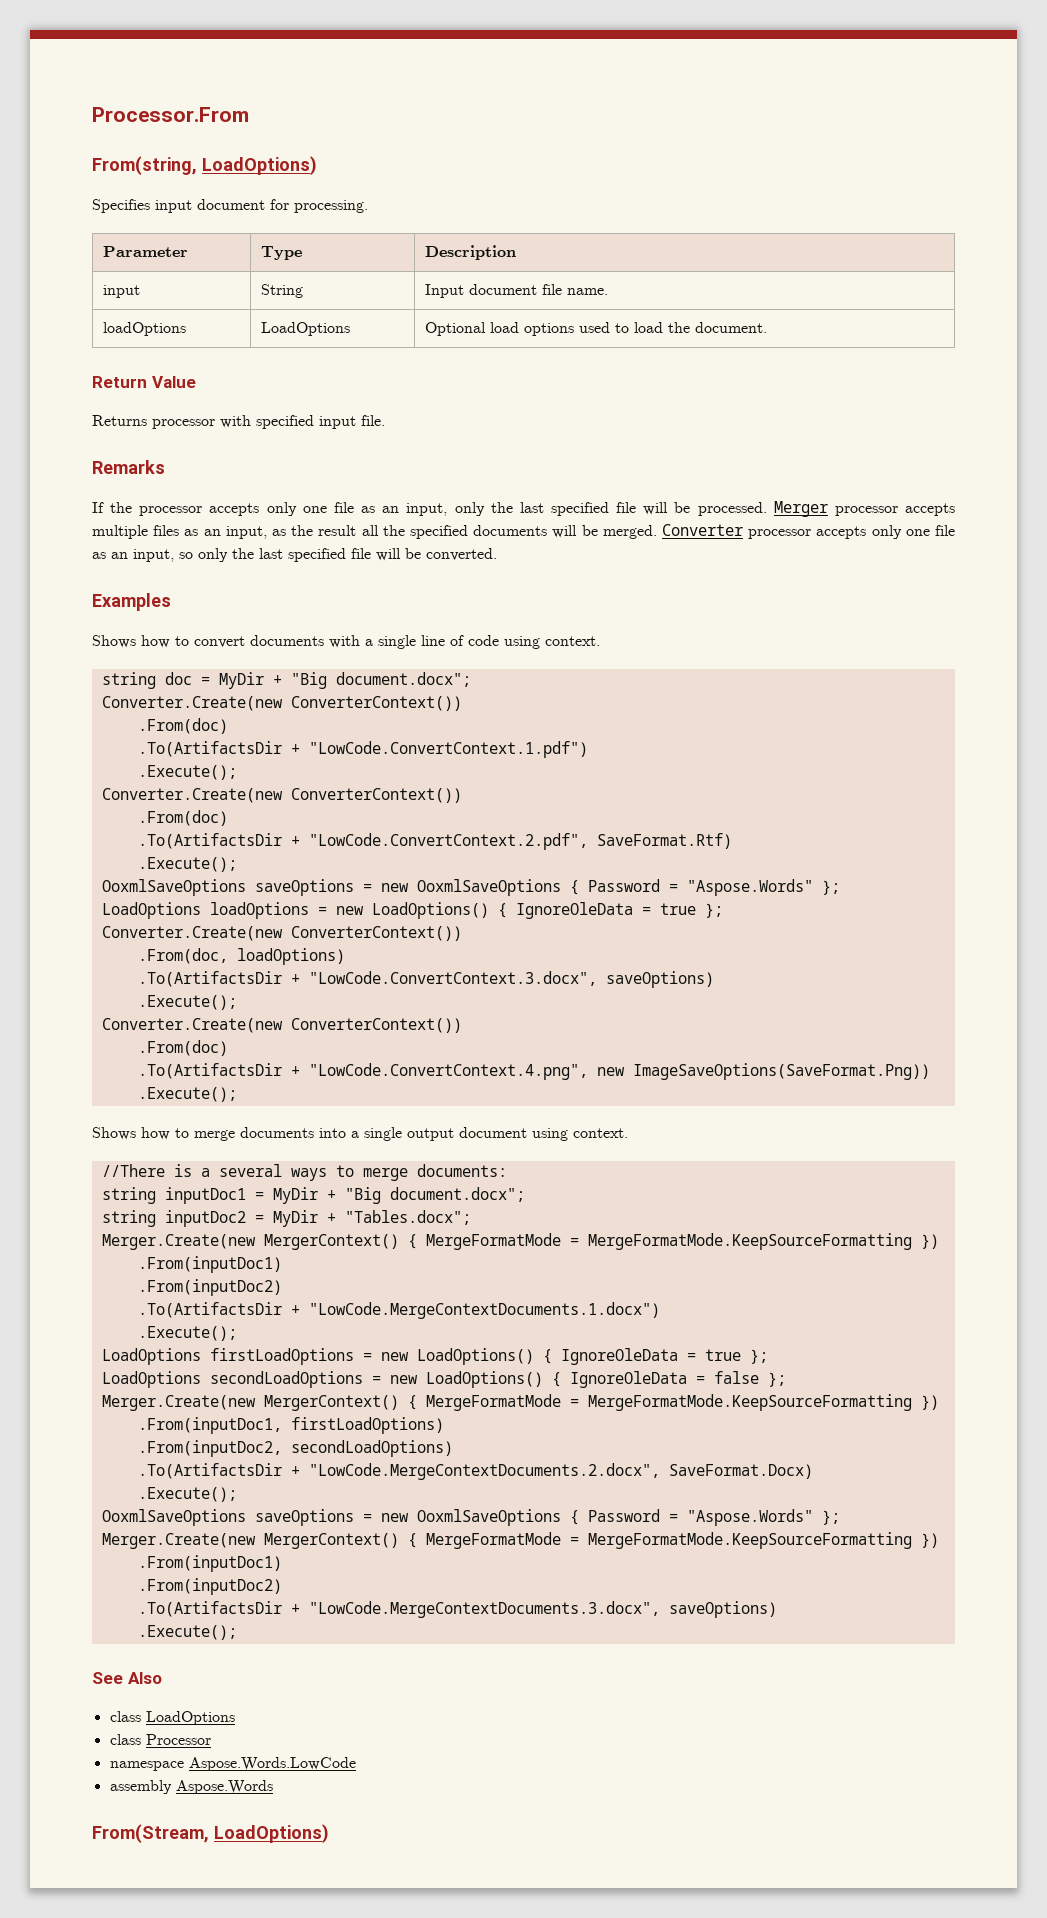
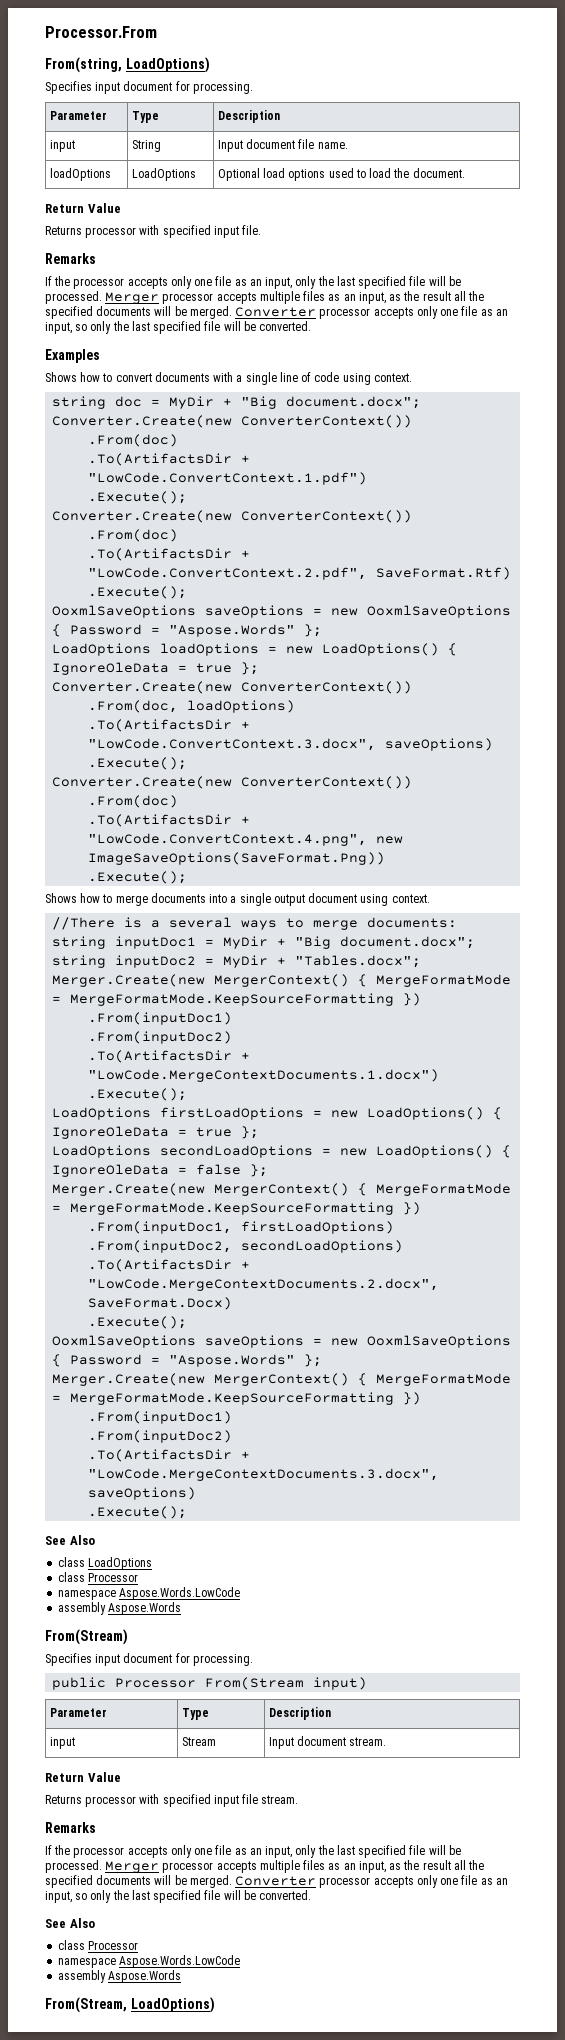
+ From(Stream)
+ Specifies input document for processing.
+ public Processor From(Stream input)
+ Parameter | Type | Description
+ input | Stream | Input document stream.
+ Return Value
+ Returns processor with specified input file stream.
+ Remarks
+ If the processor accepts only one file as an input, only the last specified file will be processed. Merger processor accepts multiple files as an input, as the result all the specified documents will be merged. Converter processor accepts only one file as an input, so only the last specified file will be converted.
+ See Also
+ class Processor
+ namespace Aspose.Words.LowCode
+ assembly Aspose.Words

